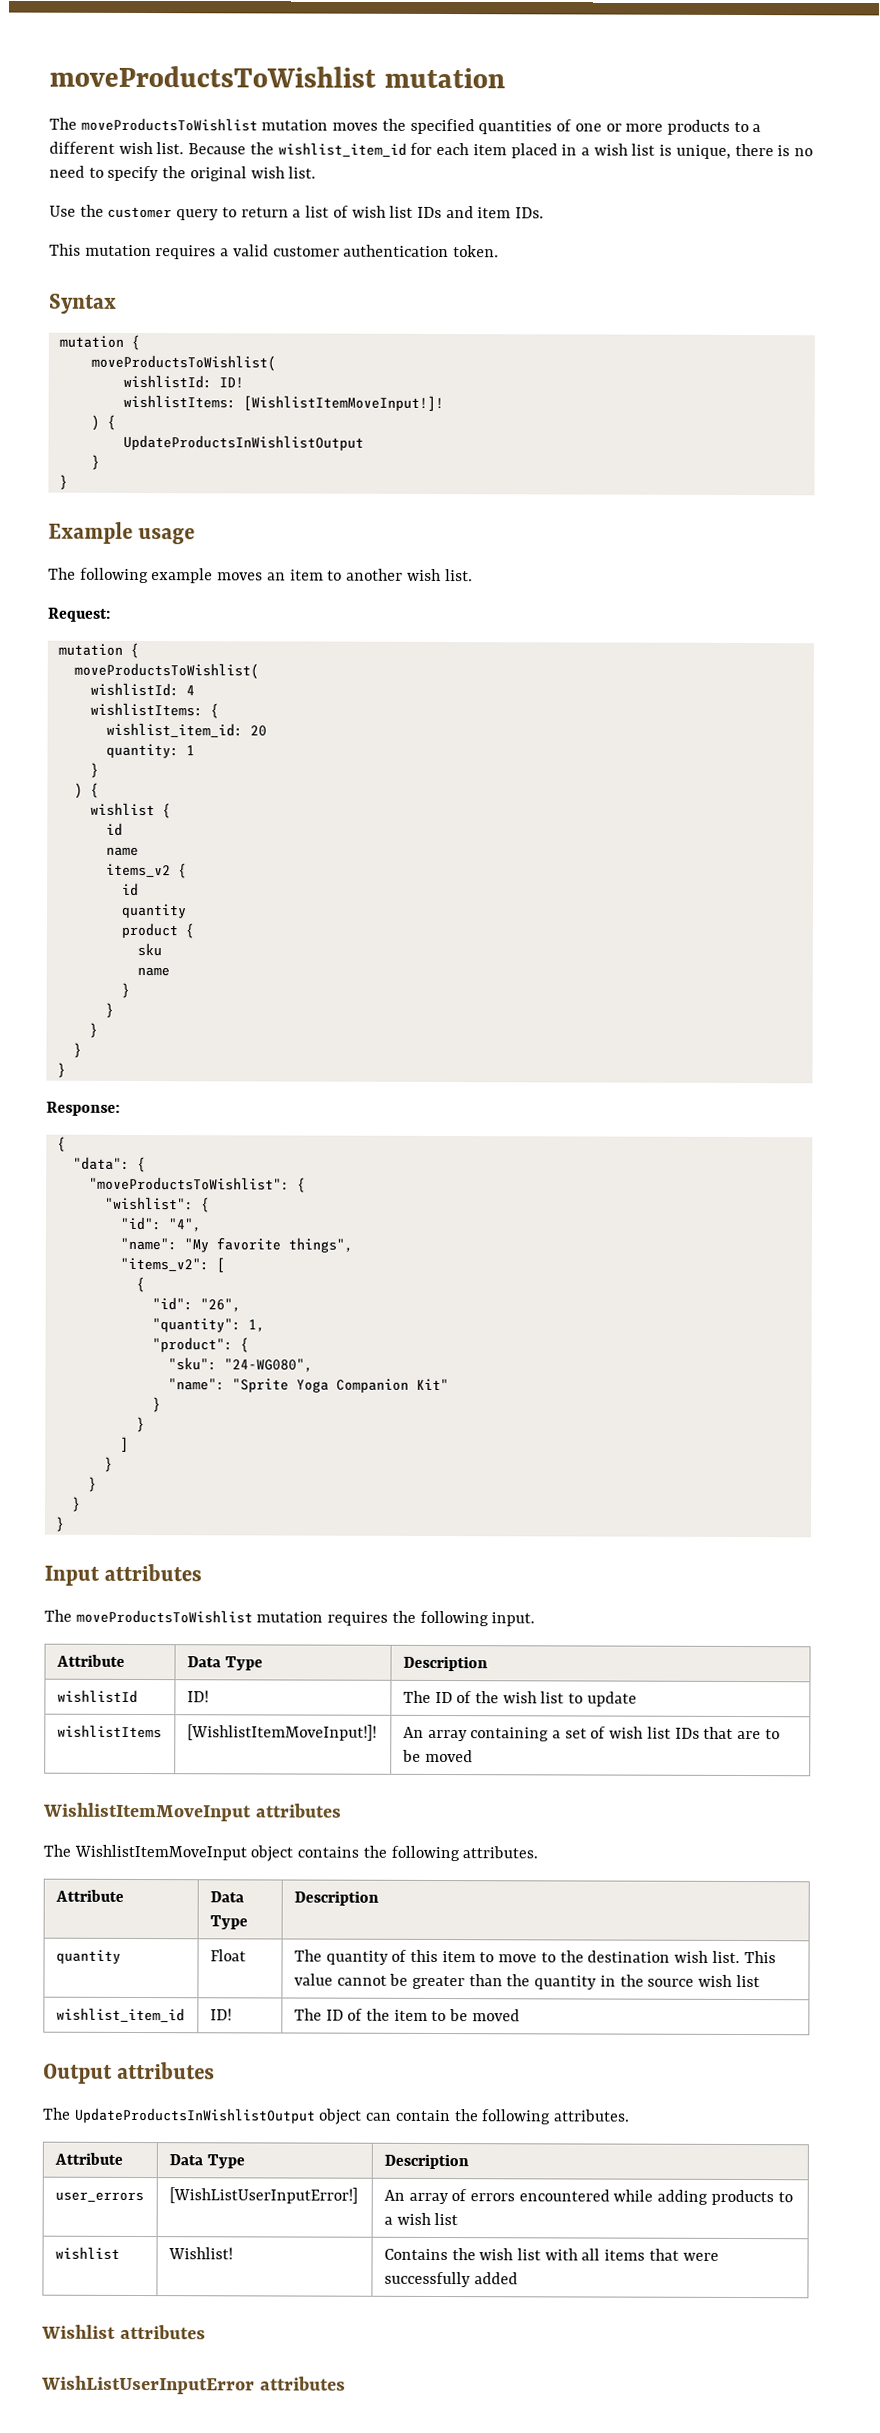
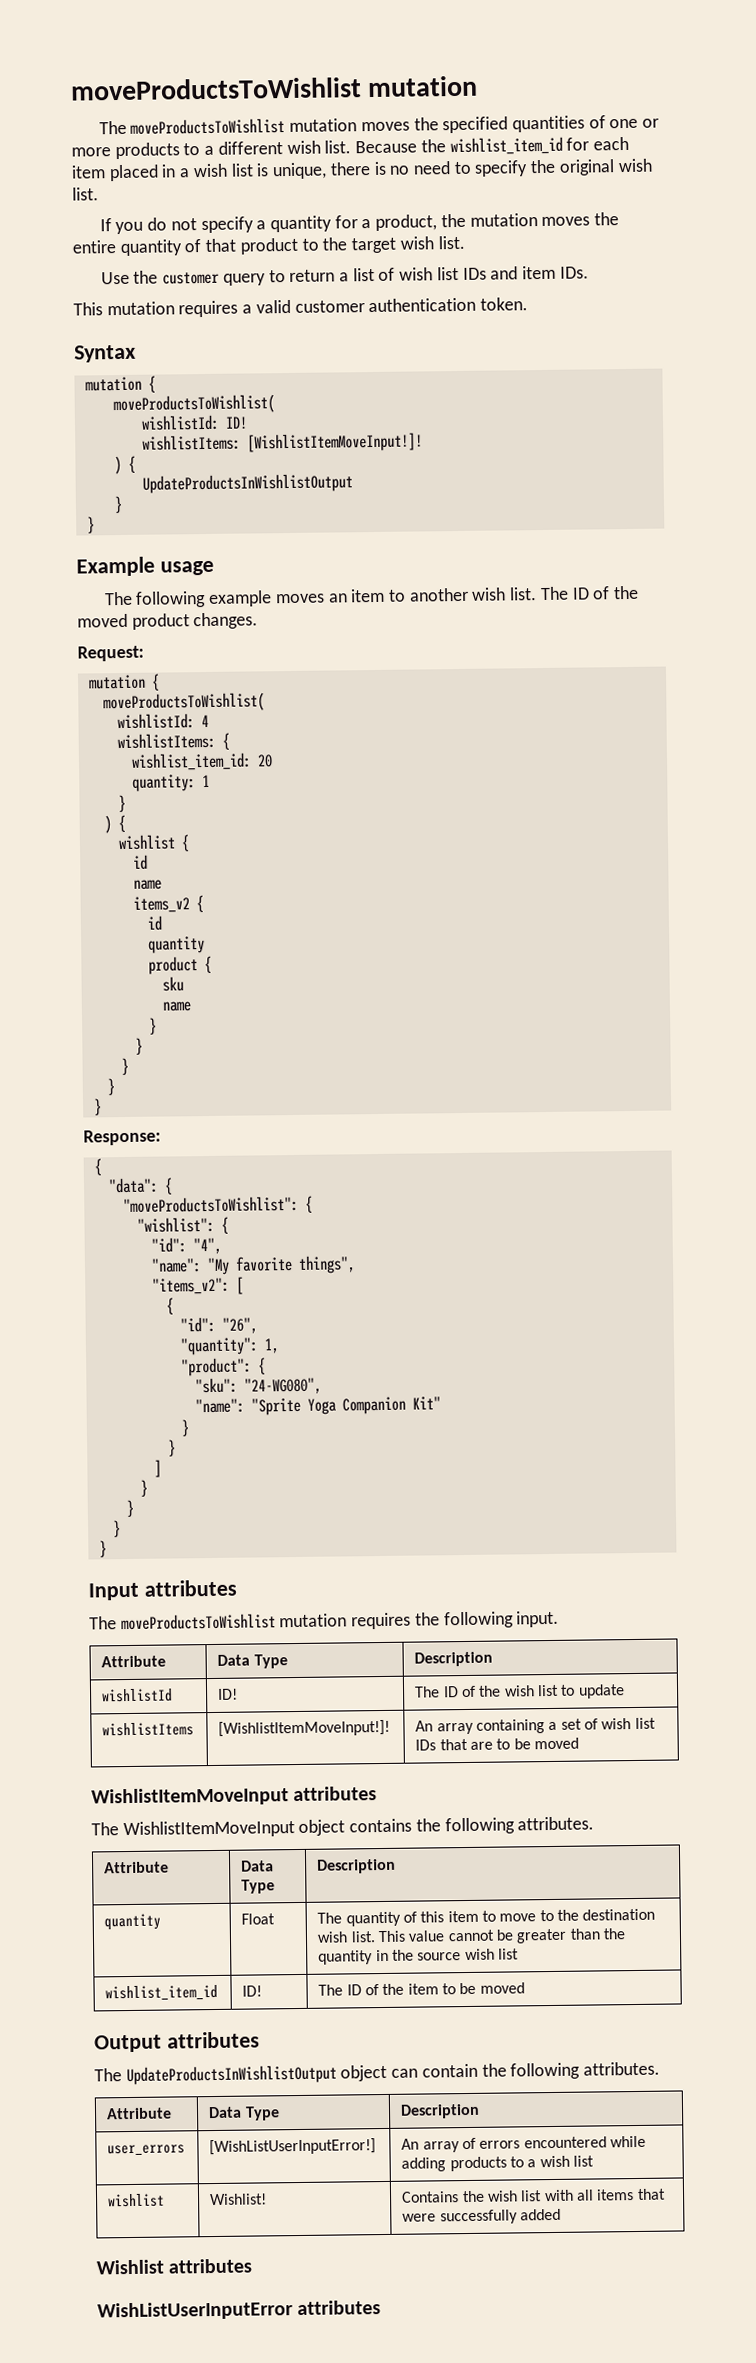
+ If you do not specify a quantity for a product, the mutation moves the entire quantity of that product to the target wish list.
+ The ID of the moved product changes.

